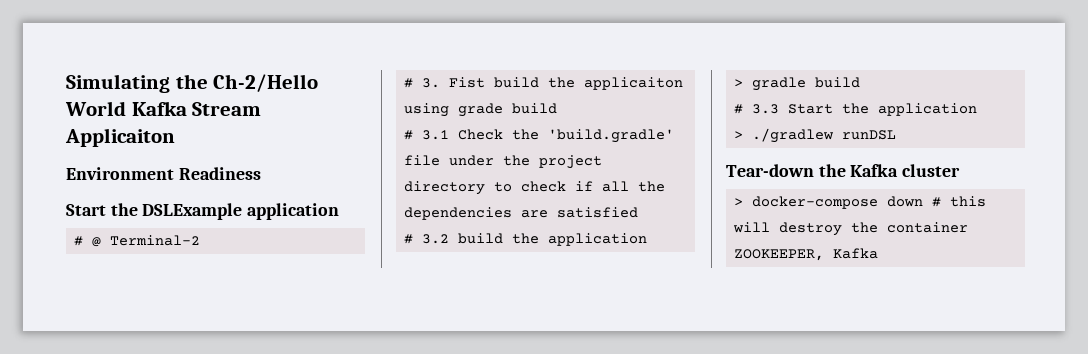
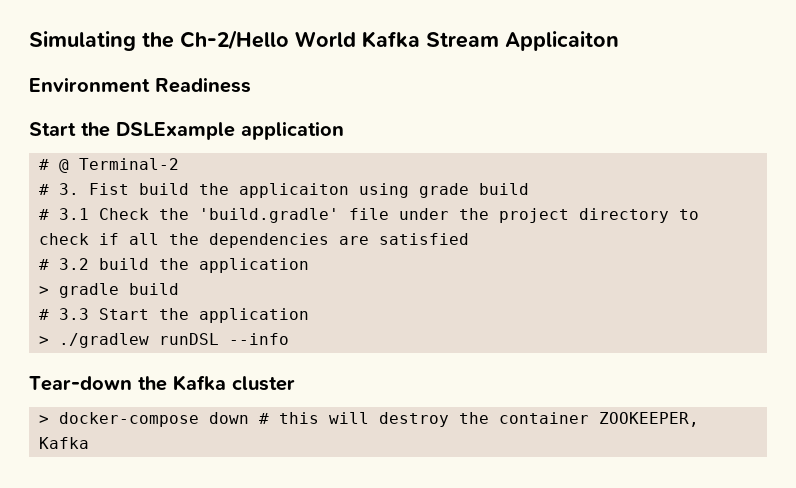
- > ./gradlew runDSL
+ > ./gradlew runDSL --info

